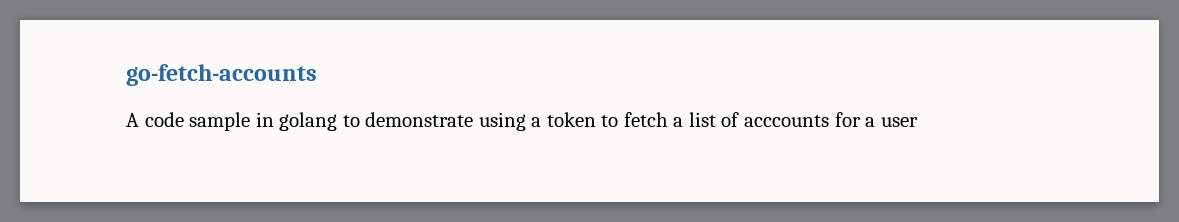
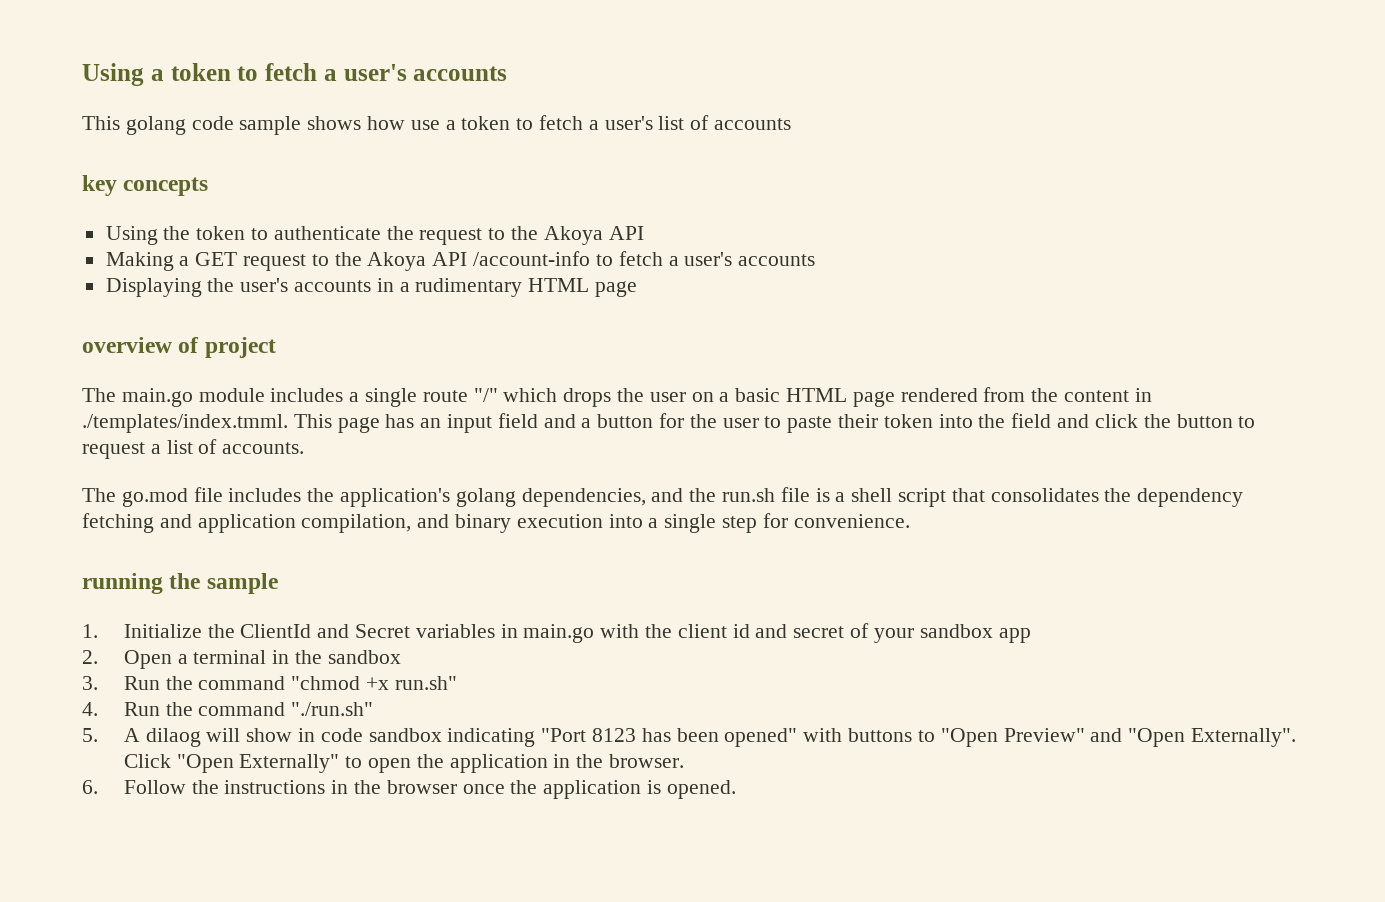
- go-fetch-accounts
- A code sample in golang to demonstrate using a token to fetch a list of acccounts for a user
+ Using a token to fetch a user's accounts
+ This golang code sample shows how use a token to fetch a user's list of accounts
+ key concepts
+ Using the token to authenticate the request to the Akoya API
+ Making a GET request to the Akoya API /account-info to fetch a user's accounts
+ Displaying the user's accounts in a rudimentary HTML page
+ overview of project
+ The main.go module includes a single route "/" which drops the user on a basic HTML page rendered from the content in ./templates/index.tmml. This page has an input field and a button for the user to paste their token into the field and click the button to request a list of accounts.
+ The go.mod file includes the application's golang dependencies, and the run.sh file is a shell script that consolidates the dependency fetching and application compilation, and binary execution into a single step for convenience.
+ running the sample
+ 1. Initialize the ClientId and Secret variables in main.go with the client id and secret of your sandbox app
+ 2. Open a terminal in the sandbox
+ 3. Run the command "chmod +x run.sh"
+ 4. Run the command "./run.sh"
+ 5. A dilaog will show in code sandbox indicating "Port 8123 has been opened" with buttons to "Open Preview" and "Open Externally". Click "Open Externally" to open the application in the browser.
+ 6. Follow the instructions in the browser once the application is opened.

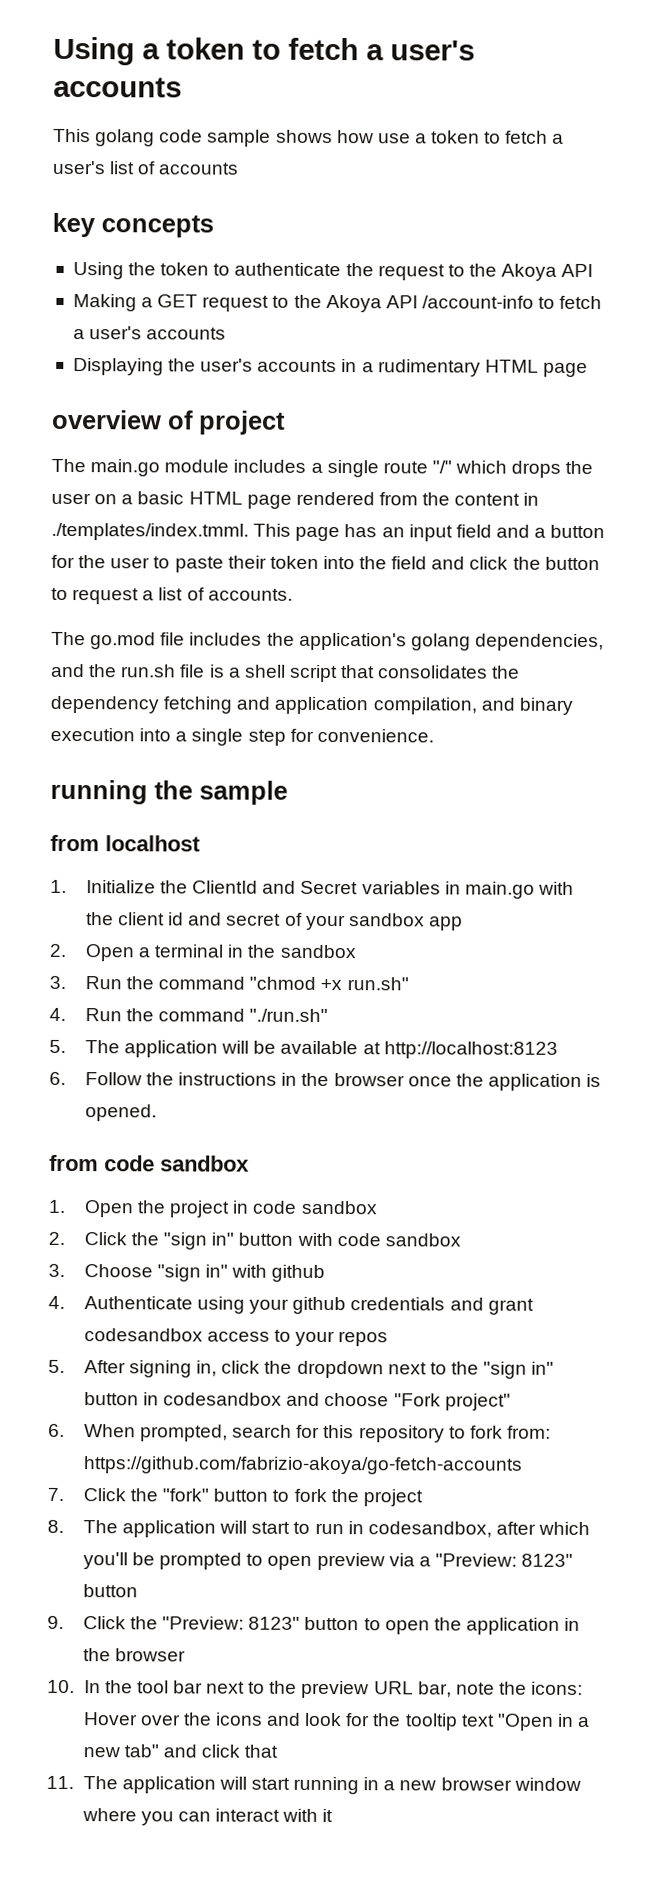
+ from localhost
- 5. A dilaog will show in code sandbox indicating "Port 8123 has been opened" with buttons to "Open Preview" and "Open Externally". Click "Open Externally" to open the application in the browser.
+ 5. The application will be available at http://localhost:8123
+ from code sandbox
+ 1. Open the project in code sandbox
+ 2. Click the "sign in" button with code sandbox
+ 3. Choose "sign in" with github
+ 4. Authenticate using your github credentials and grant codesandbox access to your repos
+ 5. After signing in, click the dropdown next to the "sign in" button in codesandbox and choose "Fork project"
+ 6. When prompted, search for this repository to fork from: https://github.com/fabrizio-akoya/go-fetch-accounts
+ 7. Click the "fork" button to fork the project
+ 8. The application will start to run in codesandbox, after which you'll be prompted to open preview via a "Preview: 8123" button
+ 9. Click the "Preview: 8123" button to open the application in the browser
+ 10. In the tool bar next to the preview URL bar, note the icons: Hover over the icons and look for the tooltip text "Open in a new tab" and click that
+ 11. The application will start running in a new browser window where you can interact with it

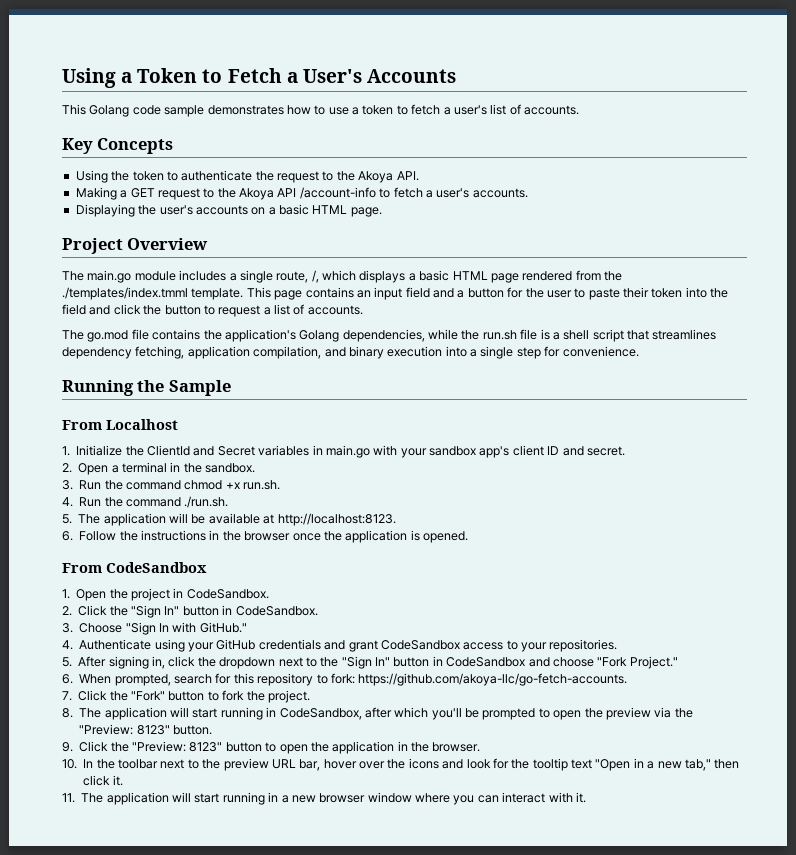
- Using a token to fetch a user's accounts
- This golang code sample shows how use a token to fetch a user's list of accounts
- key concepts
+ Using a Token to Fetch a User's Accounts
+ This Golang code sample demonstrates how to use a token to fetch a user's list of accounts.
+ Key Concepts
- Using the token to authenticate the request to the Akoya API
+ Using the token to authenticate the request to the Akoya API.
- Making a GET request to the Akoya API /account-info to fetch a user's accounts
+ Making a GET request to the Akoya API /account-info to fetch a user's accounts.
- Displaying the user's accounts in a rudimentary HTML page
- overview of project
+ Displaying the user's accounts on a basic HTML page.
+ Project Overview
- The main.go module includes a single route "/" which drops the user on a basic HTML page rendered from the content in ./templates/index.tmml. This page has an input field and a button for the user to paste their token into the field and click the button to request a list of accounts.
+ The main.go module includes a single route, /, which displays a basic HTML page rendered from the ./templates/index.tmml template. This page contains an input field and a button for the user to paste their token into the field and click the button to request a list of accounts.
- The go.mod file includes the application's golang dependencies, and the run.sh file is a shell script that consolidates the dependency fetching and application compilation, and binary execution into a single step for convenience.
+ The go.mod file contains the application's Golang dependencies, while the run.sh file is a shell script that streamlines dependency fetching, application compilation, and binary execution into a single step for convenience.
- running the sample
- from localhost
+ Running the Sample
+ From Localhost
- 1. Initialize the ClientId and Secret variables in main.go with the client id and secret of your sandbox app
+ 1. Initialize the ClientId and Secret variables in main.go with your sandbox app's client ID and secret.
- 2. Open a terminal in the sandbox
+ 2. Open a terminal in the sandbox.
- 3. Run the command "chmod +x run.sh"
+ 3. Run the command chmod +x run.sh.
- 4. Run the command "./run.sh"
+ 4. Run the command ./run.sh.
- 5. The application will be available at http://localhost:8123
+ 5. The application will be available at http://localhost:8123.
- from code sandbox
+ From CodeSandbox
- 1. Open the project in code sandbox
+ 1. Open the project in CodeSandbox.
- 2. Click the "sign in" button with code sandbox
- 3. Choose "sign in" with github
+ 2. Click the "Sign In" button in CodeSandbox.
+ 3. Choose "Sign In with GitHub."
- 4. Authenticate using your github credentials and grant codesandbox access to your repos
+ 4. Authenticate using your GitHub credentials and grant CodeSandbox access to your repositories.
- 5. After signing in, click the dropdown next to the "sign in" button in codesandbox and choose "Fork project"
+ 5. After signing in, click the dropdown next to the "Sign In" button in CodeSandbox and choose "Fork Project."
- 6. When prompted, search for this repository to fork from: https://github.com/fabrizio-akoya/go-fetch-accounts
+ 6. When prompted, search for this repository to fork: https://github.com/akoya-llc/go-fetch-accounts.
- 7. Click the "fork" button to fork the project
+ 7. Click the "Fork" button to fork the project.
- 8. The application will start to run in codesandbox, after which you'll be prompted to open preview via a "Preview: 8123" button
+ 8. The application will start running in CodeSandbox, after which you'll be prompted to open the preview via the "Preview: 8123" button.
- 9. Click the "Preview: 8123" button to open the application in the browser
+ 9. Click the "Preview: 8123" button to open the application in the browser.
- 10. In the tool bar next to the preview URL bar, note the icons: Hover over the icons and look for the tooltip text "Open in a new tab" and click that
+ 10. In the toolbar next to the preview URL bar, hover over the icons and look for the tooltip text "Open in a new tab," then click it.
- 11. The application will start running in a new browser window where you can interact with it
+ 11. The application will start running in a new browser window where you can interact with it.

